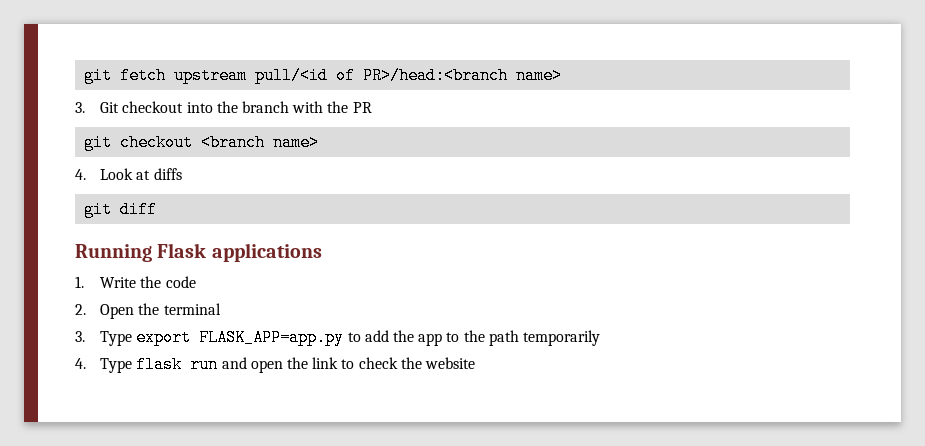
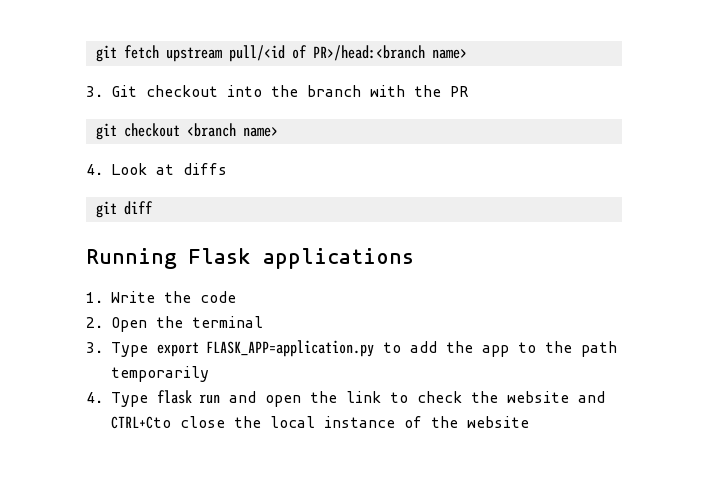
- 3. Type export FLASK_APP=app.py to add the app to the path temporarily
+ 3. Type export FLASK_APP=application.py to add the app to the path temporarily
- 4. Type flask run and open the link to check the website
+ 4. Type flask run and open the link to check the website and CTRL+Cto close the local instance of the website

